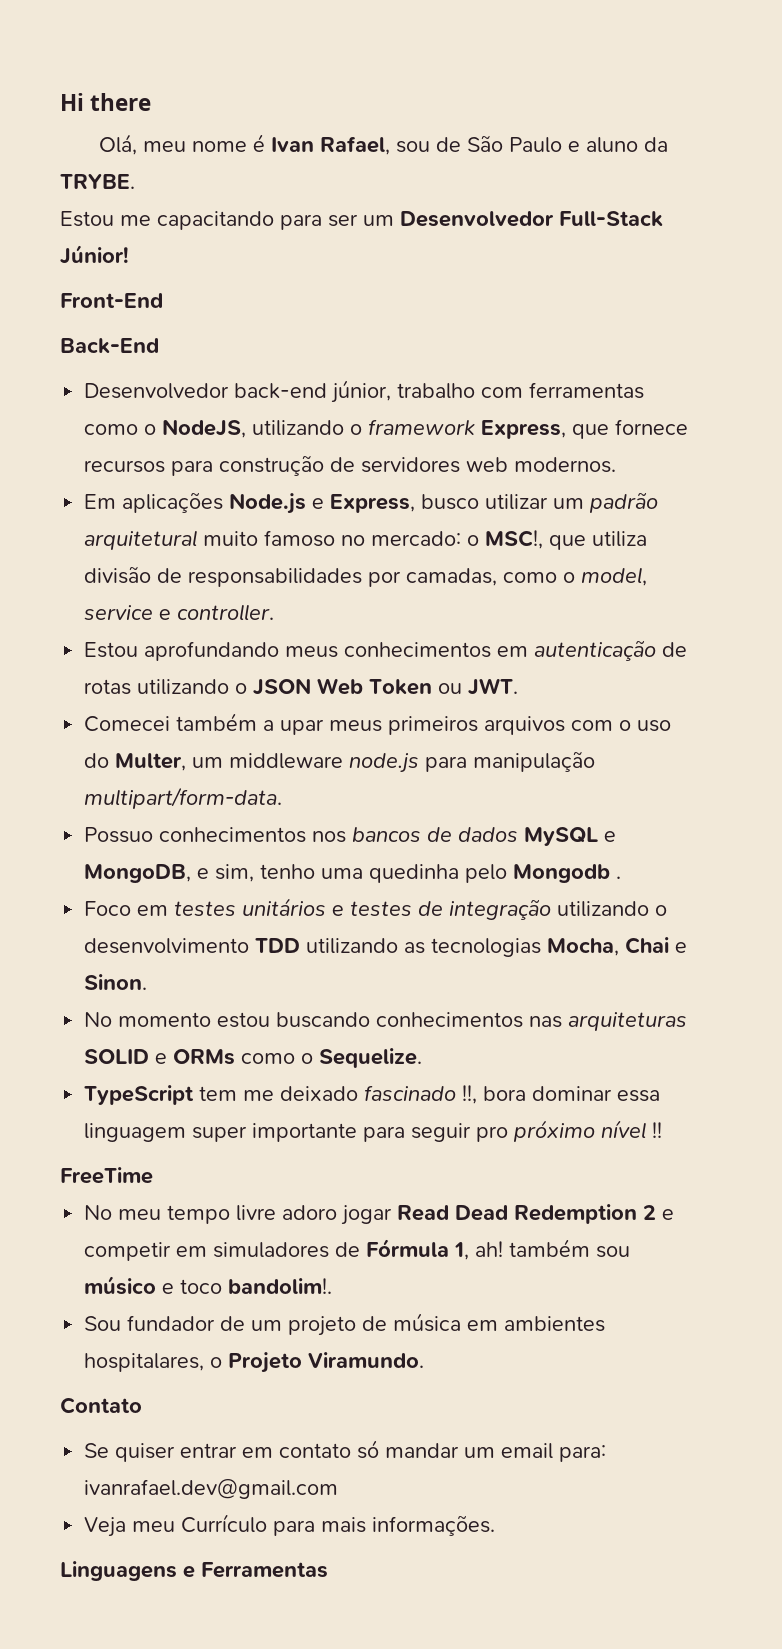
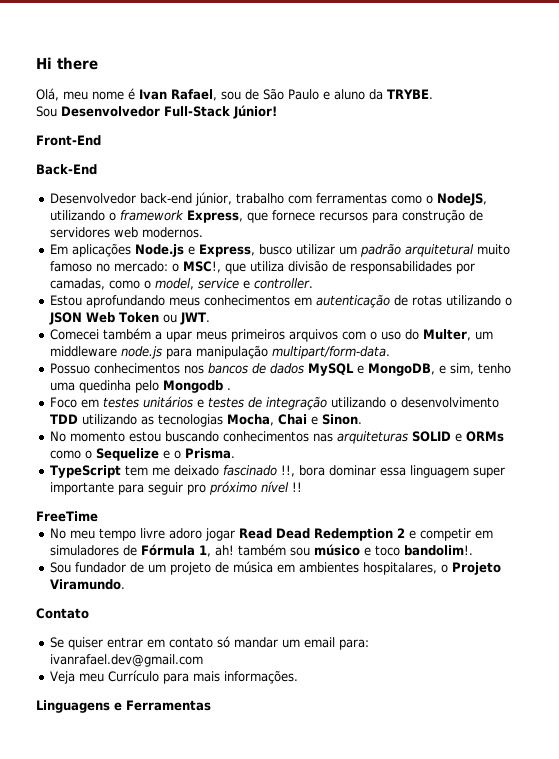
- Estou me capacitando para ser um Desenvolvedor Full-Stack Júnior!
+ Sou Desenvolvedor Full-Stack Júnior!
- No momento estou buscando conhecimentos nas arquiteturas SOLID e ORMs como o Sequelize.
+ No momento estou buscando conhecimentos nas arquiteturas SOLID e ORMs como o Sequelize e o Prisma.

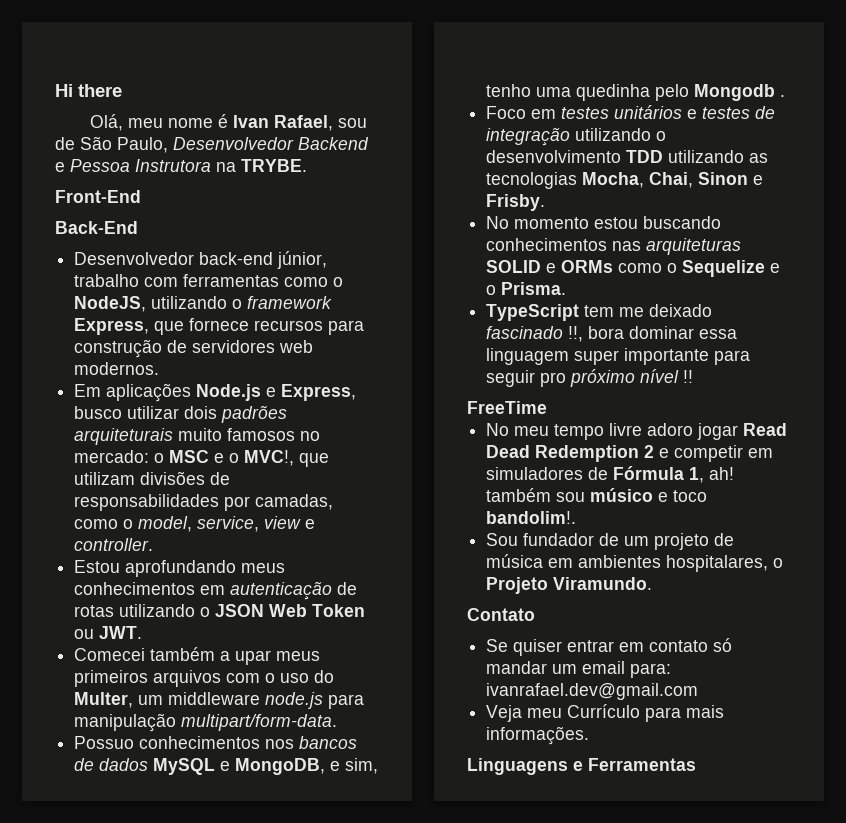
- Olá, meu nome é Ivan Rafael, sou de São Paulo e aluno da TRYBE.
- Sou Desenvolvedor Full-Stack Júnior!
+ Olá, meu nome é Ivan Rafael, sou de São Paulo, Desenvolvedor Backend e Pessoa Instrutora na TRYBE.
- Em aplicações Node.js e Express, busco utilizar um padrão arquitetural muito famoso no mercado: o MSC!, que utiliza divisão de responsabilidades por camadas, como o model, service e controller.
+ Em aplicações Node.js e Express, busco utilizar dois padrões arquiteturais muito famosos no mercado: o MSC e o MVC!, que utilizam divisões de responsabilidades por camadas, como o model, service, view e controller.
- Foco em testes unitários e testes de integração utilizando o desenvolvimento TDD utilizando as tecnologias Mocha, Chai e Sinon.
+ Foco em testes unitários e testes de integração utilizando o desenvolvimento TDD utilizando as tecnologias Mocha, Chai, Sinon e Frisby.

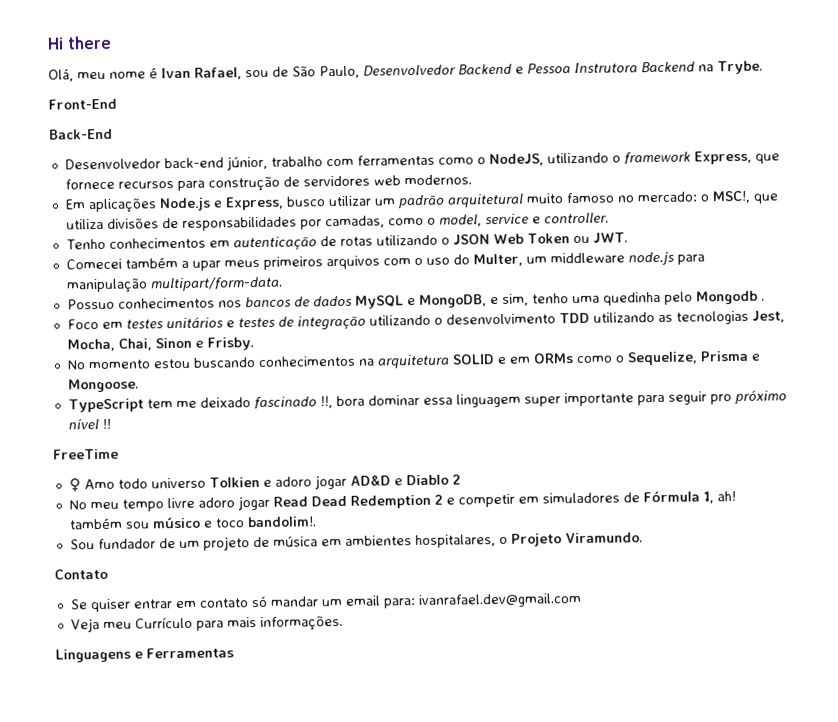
- Olá, meu nome é Ivan Rafael, sou de São Paulo, Desenvolvedor Backend e Pessoa Instrutora na TRYBE.
+ Olá, meu nome é Ivan Rafael, sou de São Paulo, Desenvolvedor Backend e Pessoa Instrutora Backend na Trybe.
- Em aplicações Node.js e Express, busco utilizar dois padrões arquiteturais muito famosos no mercado: o MSC e o MVC!, que utilizam divisões de responsabilidades por camadas, como o model, service, view e controller.
+ Em aplicações Node.js e Express, busco utilizar um padrão arquitetural muito famoso no mercado: o MSC!, que utiliza divisões de responsabilidades por camadas, como o model, service e controller.
- Estou aprofundando meus conhecimentos em autenticação de rotas utilizando o JSON Web Token ou JWT.
+ Tenho conhecimentos em autenticação de rotas utilizando o JSON Web Token ou JWT.
- Foco em testes unitários e testes de integração utilizando o desenvolvimento TDD utilizando as tecnologias Mocha, Chai, Sinon e Frisby.
+ Foco em testes unitários e testes de integração utilizando o desenvolvimento TDD utilizando as tecnologias Jest, Mocha, Chai, Sinon e Frisby.
- No momento estou buscando conhecimentos nas arquiteturas SOLID e ORMs como o Sequelize e o Prisma.
+ No momento estou buscando conhecimentos na arquitetura SOLID e em ORMs como o Sequelize, Prisma e Mongoose.
+ ♀ Amo todo universo Tolkien e adoro jogar AD&D e Diablo 2

